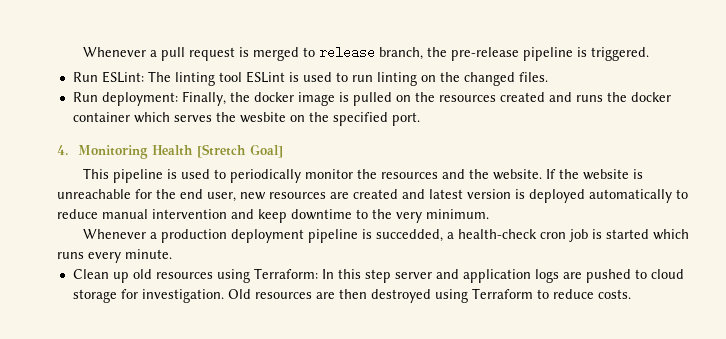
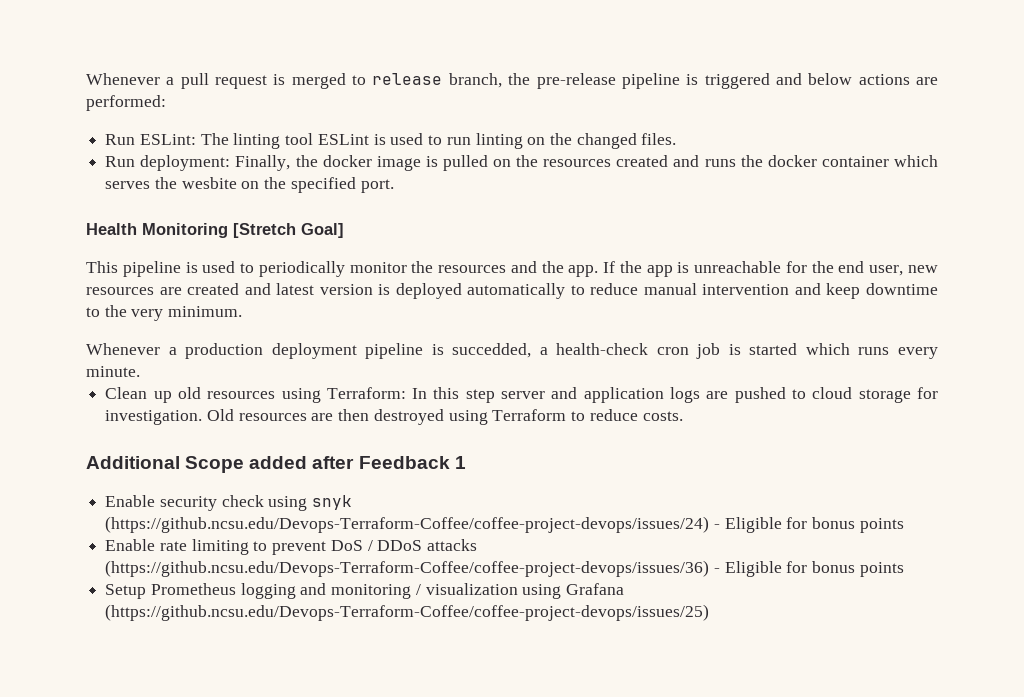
- Whenever a pull request is merged to release branch, the pre-release pipeline is triggered.
+ Whenever a pull request is merged to release branch, the pre-release pipeline is triggered and below actions are performed:
- 4. Monitoring Health [Stretch Goal]
+ Health Monitoring [Stretch Goal]
- This pipeline is used to periodically monitor the resources and the website.
+ This pipeline is used to periodically monitor the resources and the app.
- If the website is unreachable for the end user, new resources are created and latest version is deployed automatically to reduce manual intervention and keep downtime to the very minimum.
+ If the app is unreachable for the end user, new resources are created and latest version is deployed automatically to reduce manual intervention and keep downtime to the very minimum.
+ Additional Scope added after Feedback 1
+ Enable security check using snyk (https://github.ncsu.edu/Devops-Terraform-Coffee/coffee-project-devops/issues/24) - Eligible for bonus points
+ Enable rate limiting to prevent DoS / DDoS attacks (https://github.ncsu.edu/Devops-Terraform-Coffee/coffee-project-devops/issues/36) - Eligible for bonus points
+ Setup Prometheus logging and monitoring / visualization using Grafana (https://github.ncsu.edu/Devops-Terraform-Coffee/coffee-project-devops/issues/25)

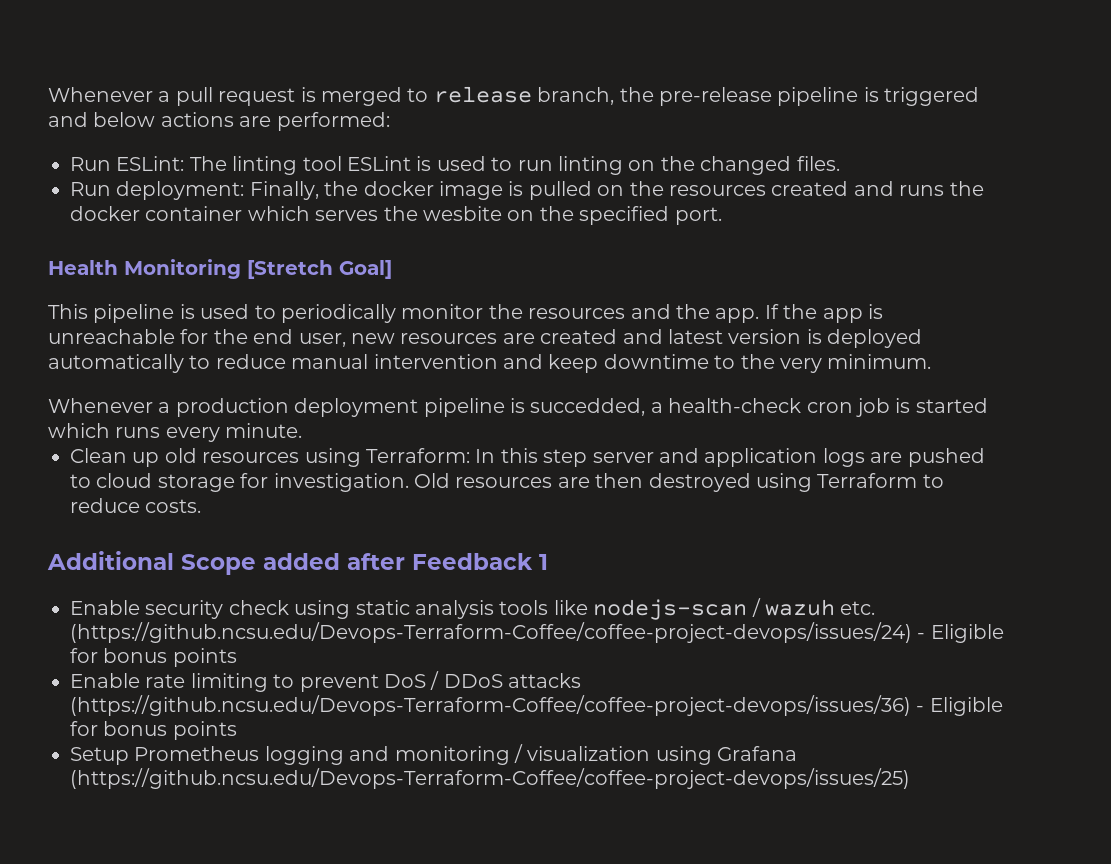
- Enable security check using snyk (https://github.ncsu.edu/Devops-Terraform-Coffee/coffee-project-devops/issues/24) - Eligible for bonus points
+ Enable security check using static analysis tools like nodejs-scan / wazuh etc. (https://github.ncsu.edu/Devops-Terraform-Coffee/coffee-project-devops/issues/24) - Eligible for bonus points

